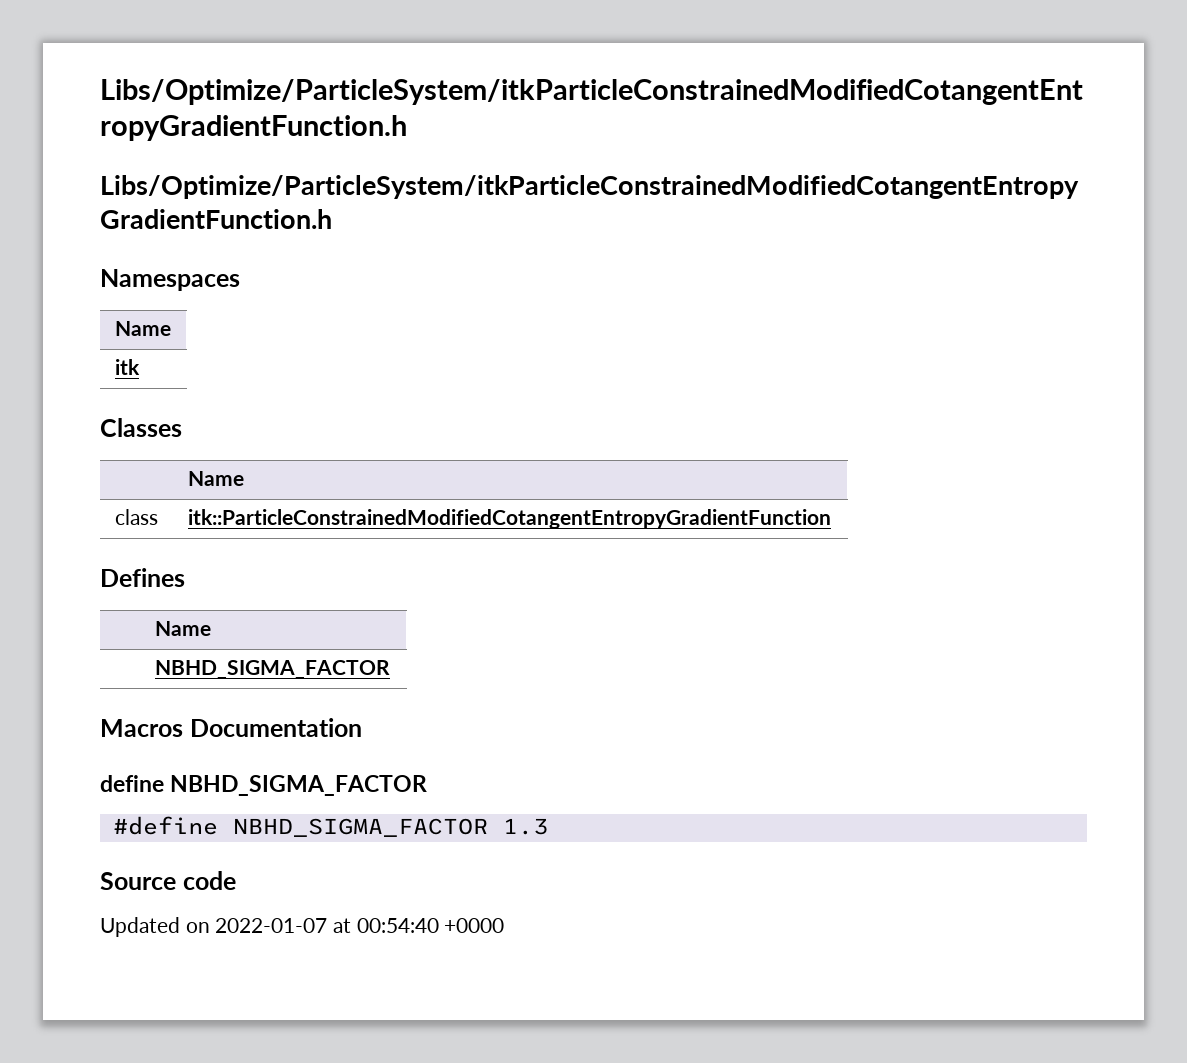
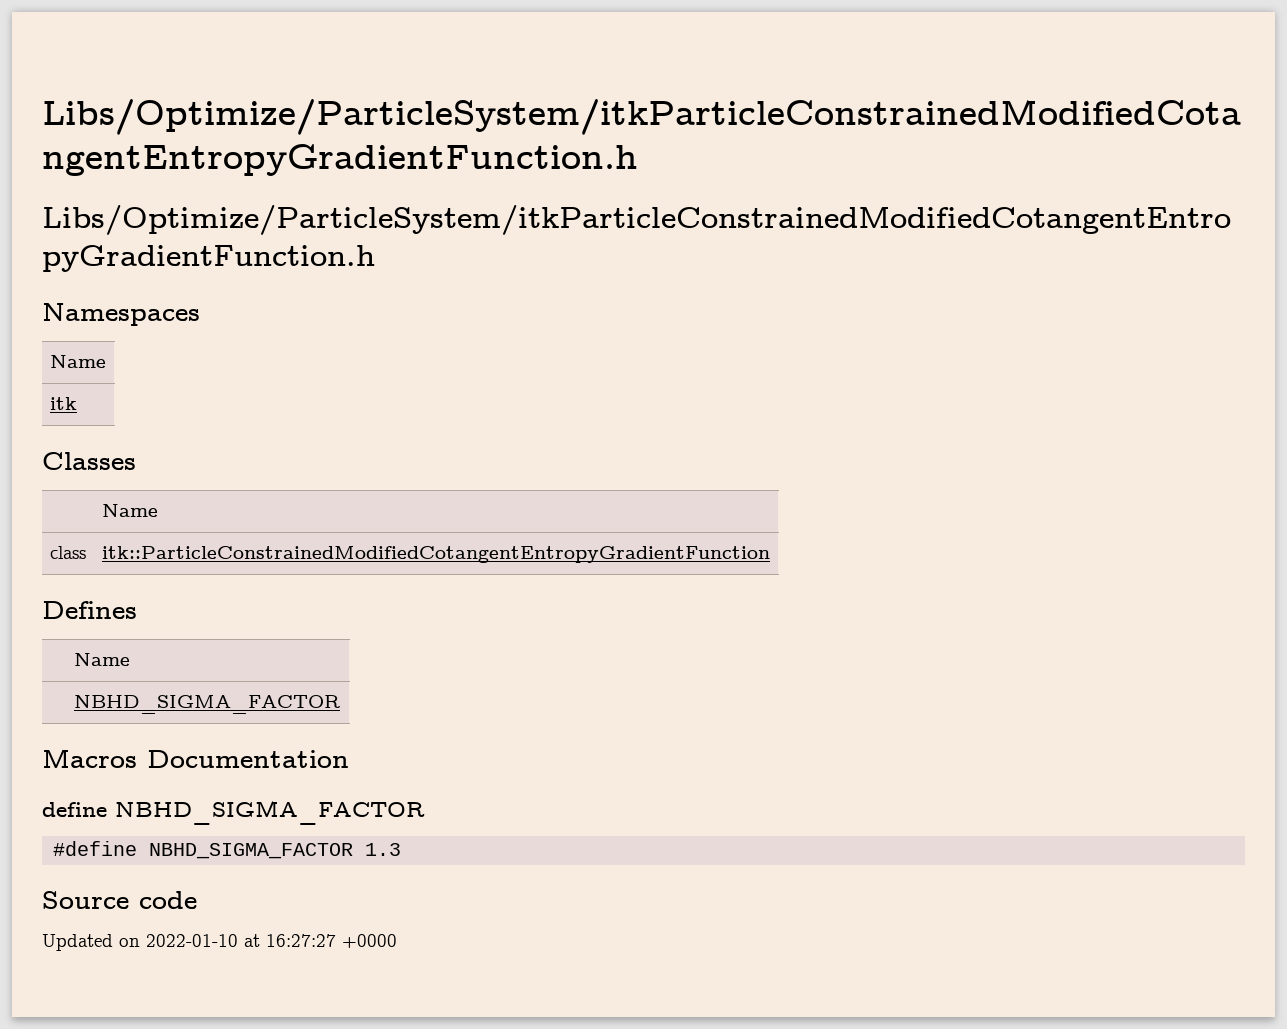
- Updated on 2022-01-07 at 00:54:40 +0000
+ Updated on 2022-01-10 at 16:27:27 +0000

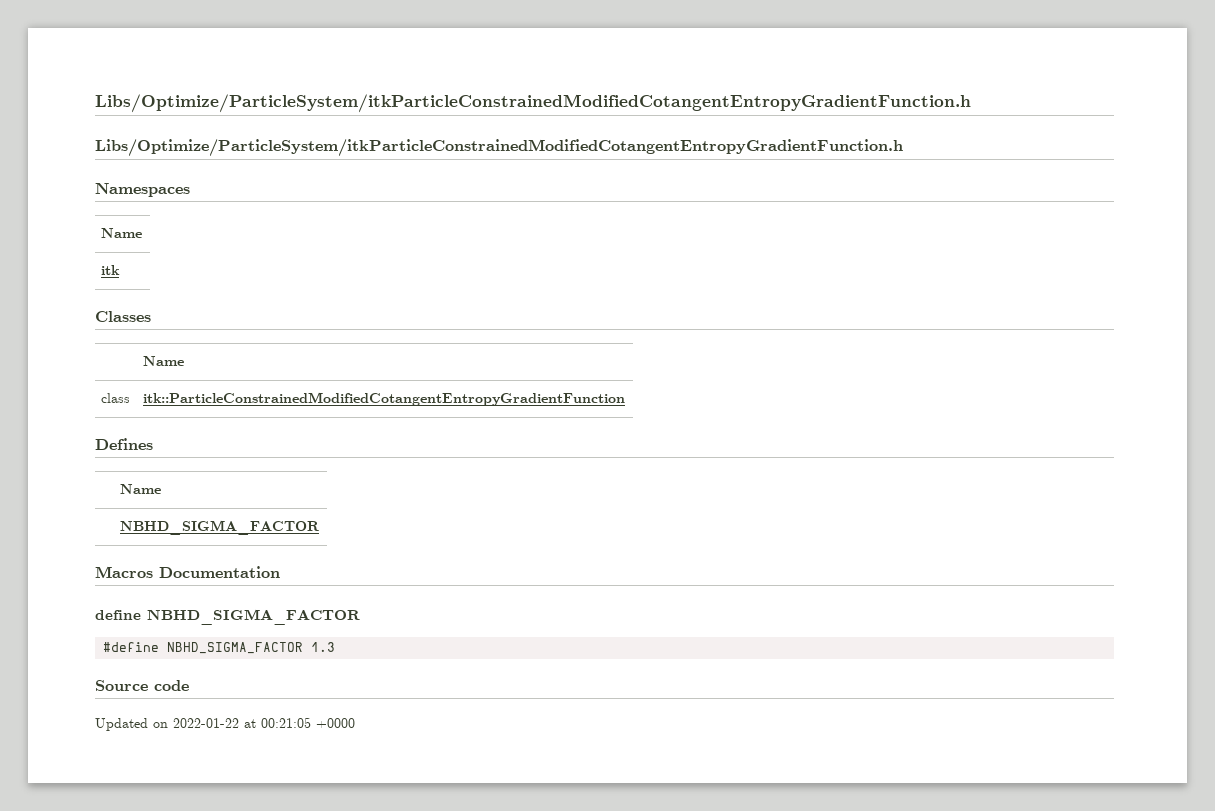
- Updated on 2022-01-10 at 16:27:27 +0000
+ Updated on 2022-01-22 at 00:21:05 +0000

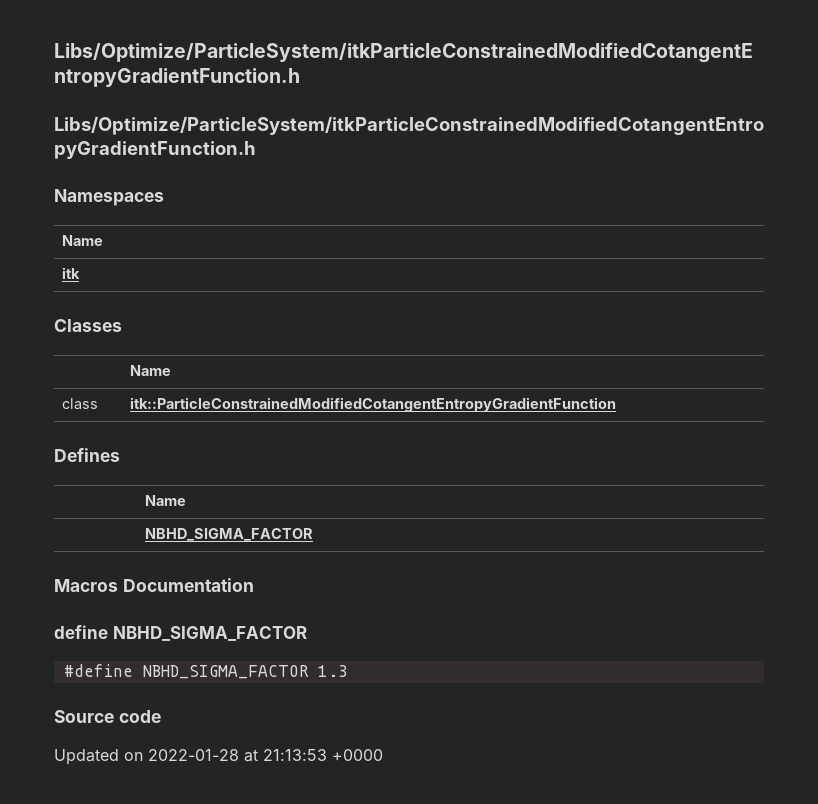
- Updated on 2022-01-22 at 00:21:05 +0000
+ Updated on 2022-01-28 at 21:13:53 +0000

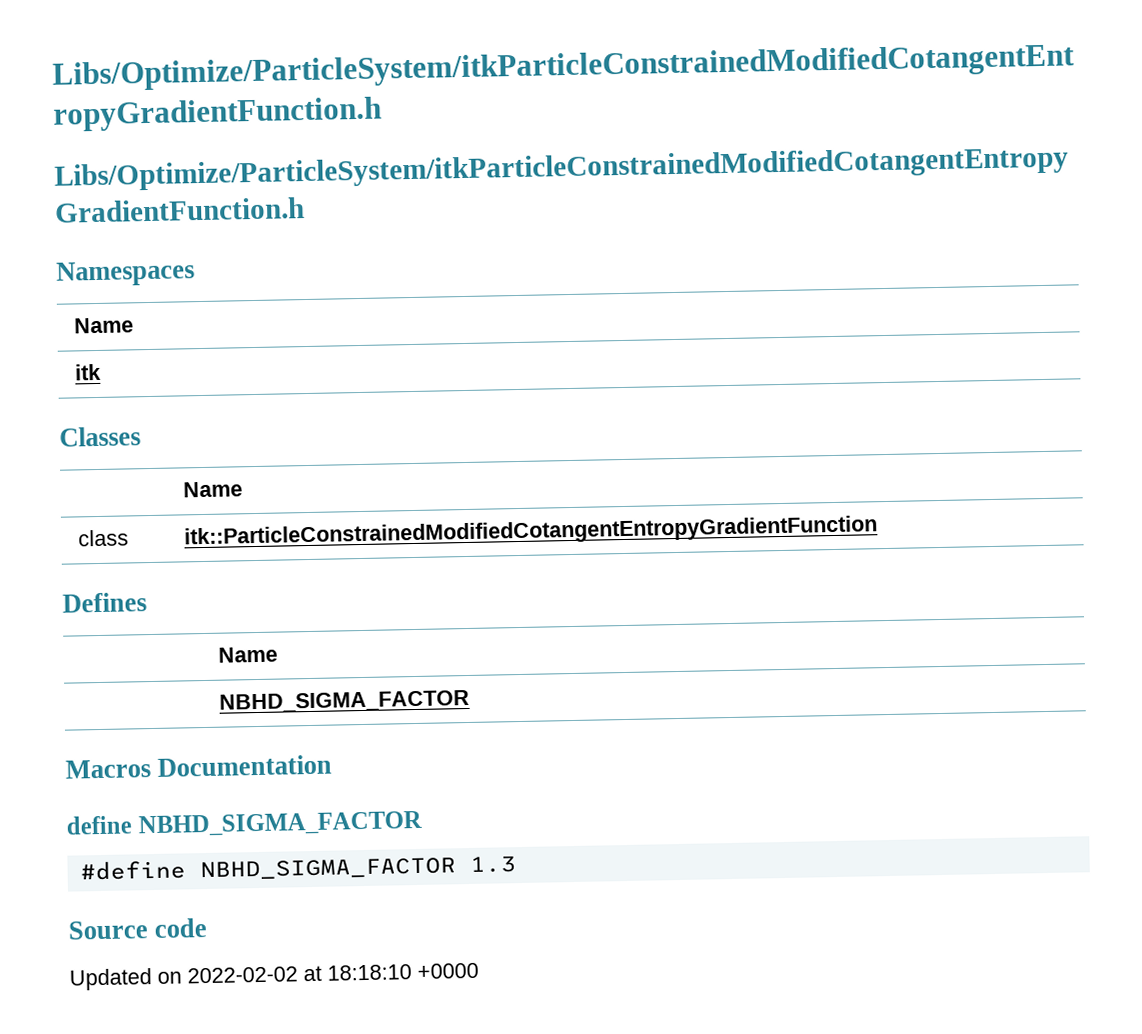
- Updated on 2022-01-28 at 21:13:53 +0000
+ Updated on 2022-02-02 at 18:18:10 +0000

